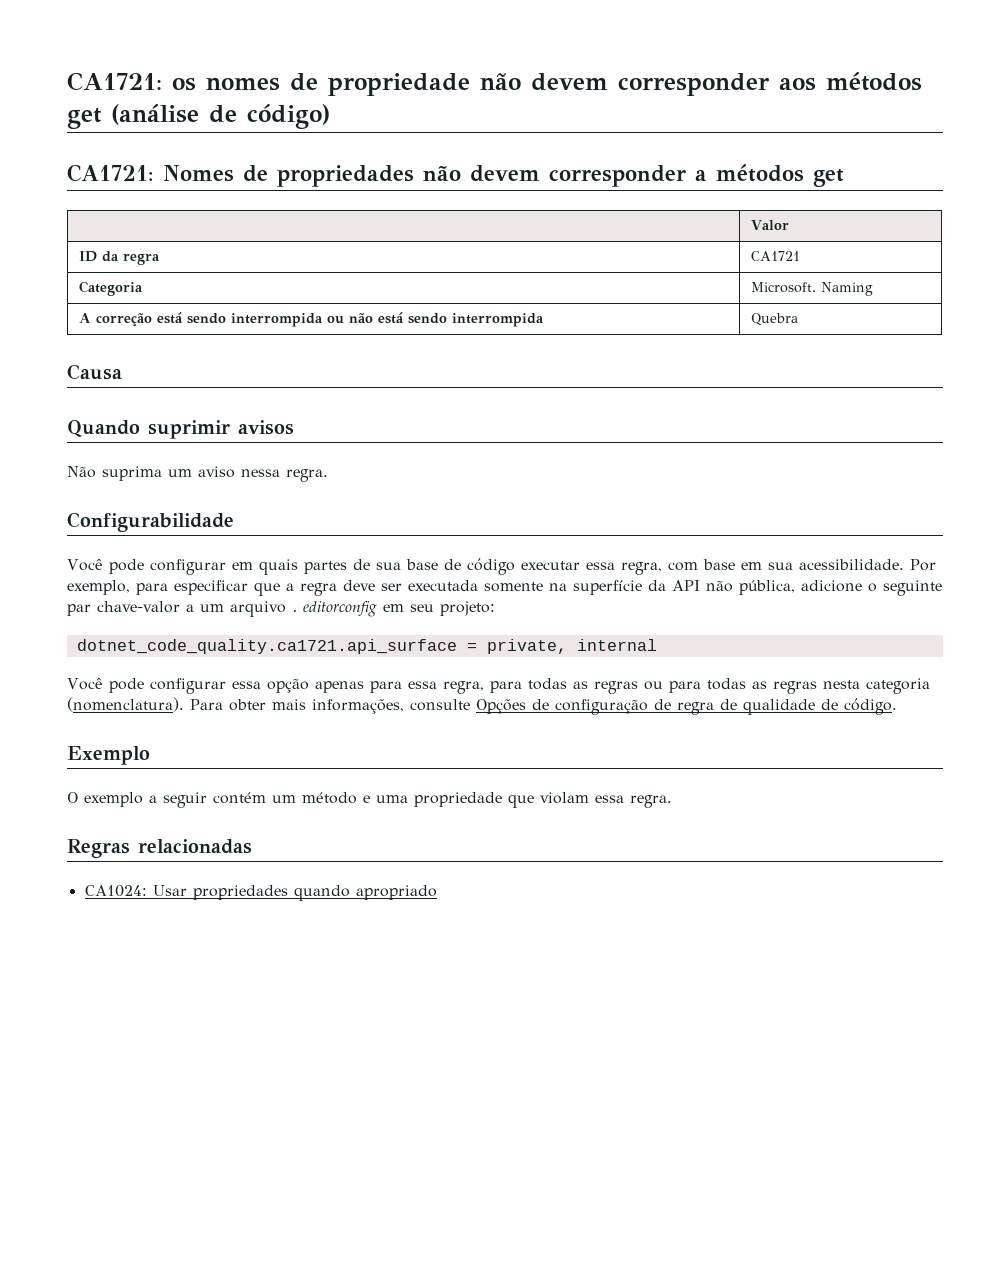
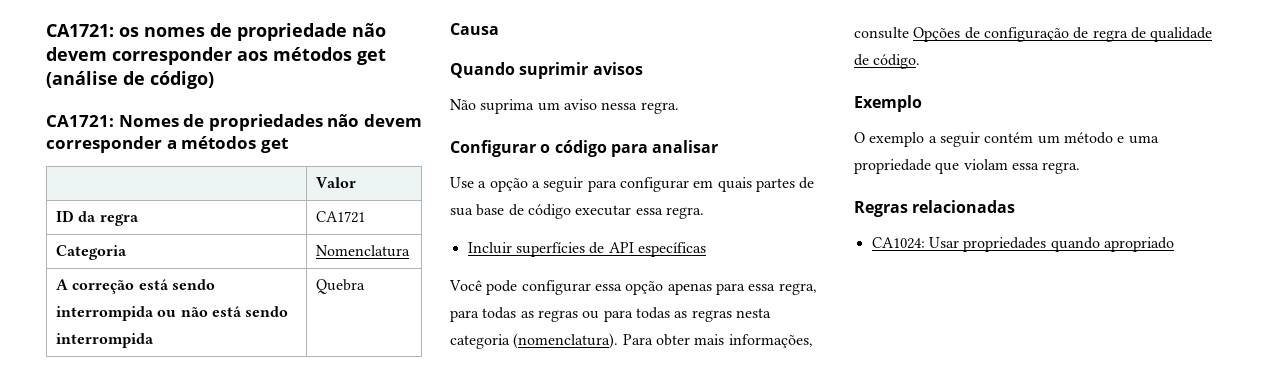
- Categoria | Microsoft. Naming
+ Categoria | Nomenclatura
- Configurabilidade
- Você pode configurar em quais partes de sua base de código executar essa regra, com base em sua acessibilidade. Por exemplo, para especificar que a regra deve ser executada somente na superfície da API não pública, adicione o seguinte par chave-valor a um arquivo . editorconfig em seu projeto:
- dotnet_code_quality.ca1721.api_surface = private, internal
+ Configurar o código para analisar
+ Use a opção a seguir para configurar em quais partes de sua base de código executar essa regra.
+ Incluir superfícies de API específicas

